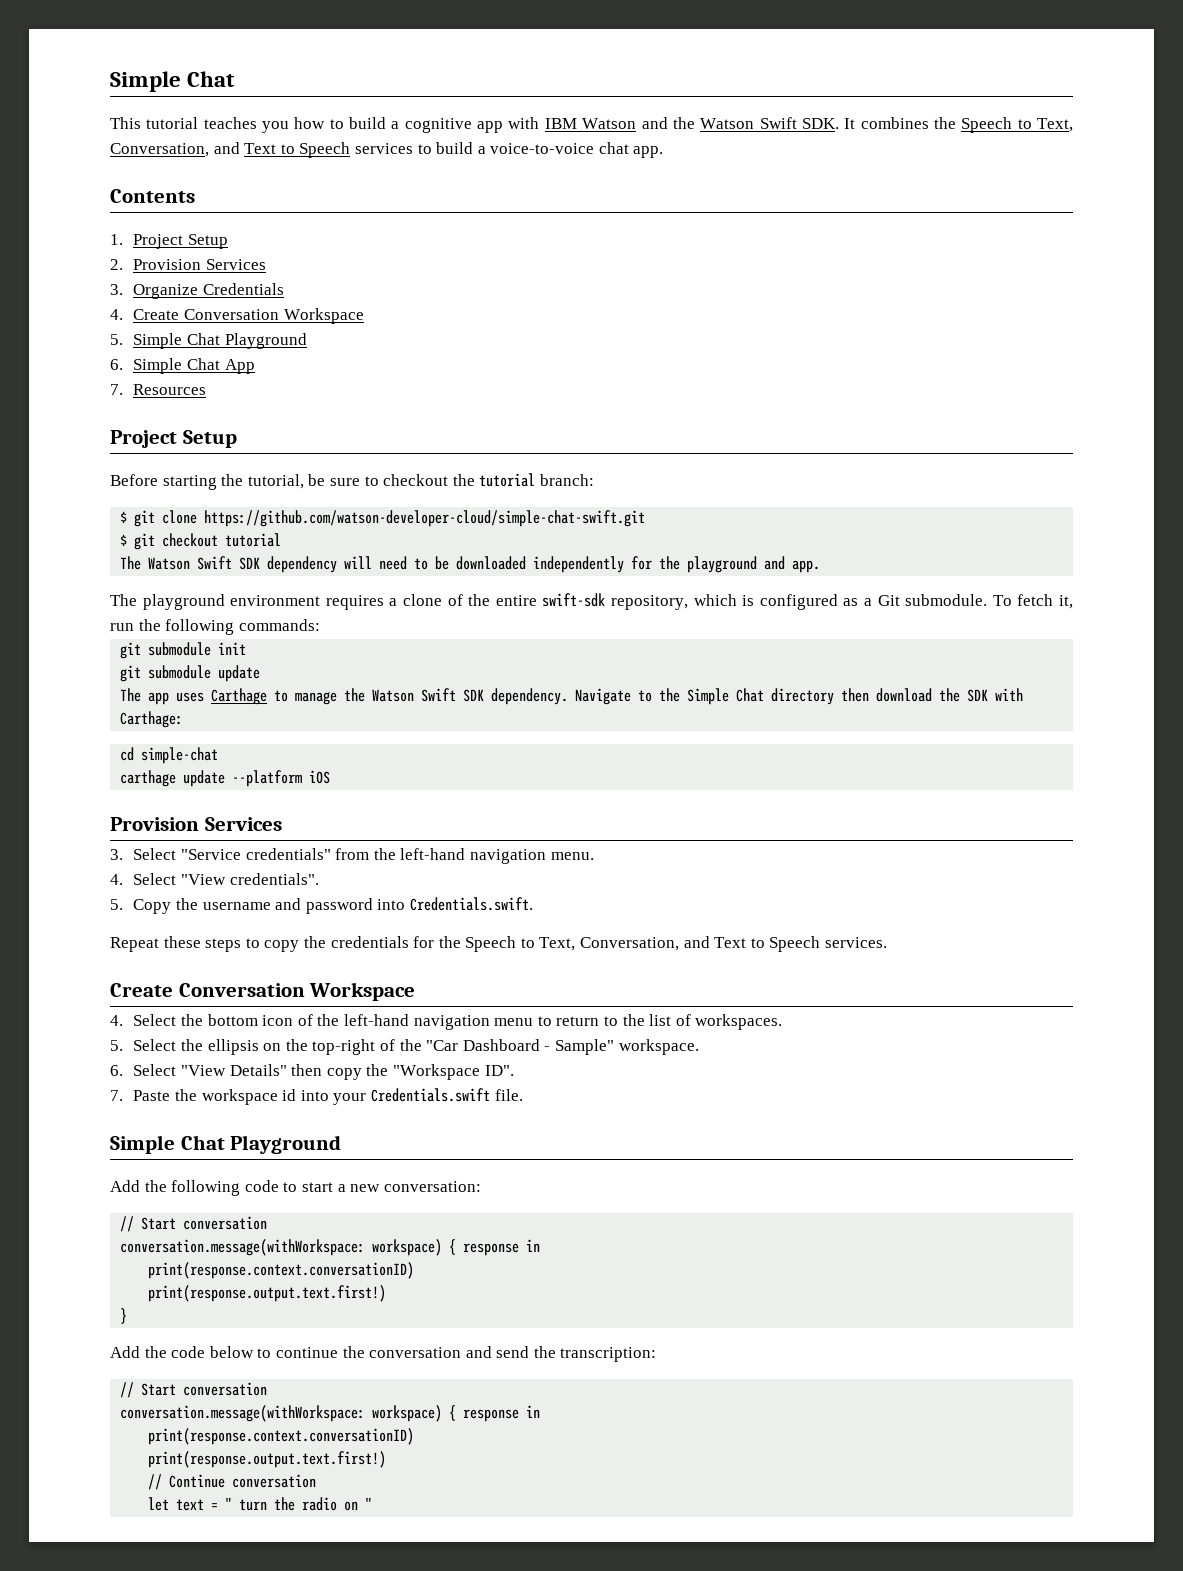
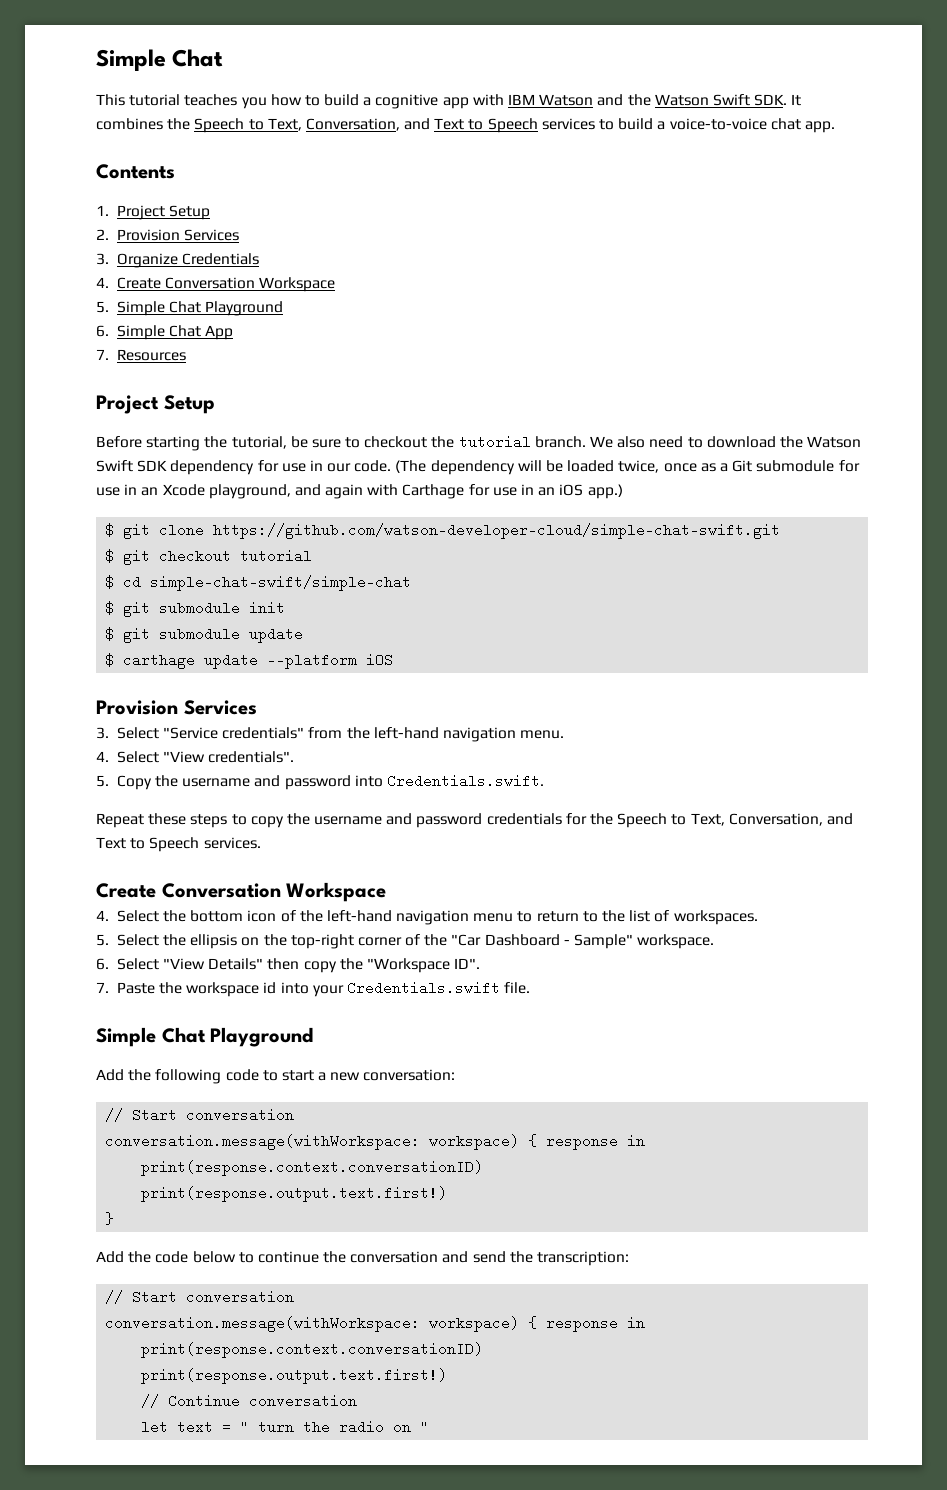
- Before starting the tutorial, be sure to checkout the tutorial branch:
+ Before starting the tutorial, be sure to checkout the tutorial branch. We also need to download the Watson Swift SDK dependency for use in our code. (The dependency will be loaded twice, once as a Git submodule for use in an Xcode playground, and again with Carthage for use in an iOS app.)
- The Watson Swift SDK dependency will need to be downloaded independently for the playground and app.
- The playground environment requires a clone of the entire swift-sdk repository, which is configured as a Git submodule. To fetch it, run the following commands:
- git submodule init
+ $ cd simple-chat-swift/simple-chat
+ $ git submodule init
- git submodule update
+ $ git submodule update
- The app uses Carthage to manage the Watson Swift SDK dependency. Navigate to the Simple Chat directory then download the SDK with Carthage:
- cd simple-chat
- carthage update --platform iOS
+ $ carthage update --platform iOS
- Repeat these steps to copy the credentials for the Speech to Text, Conversation, and Text to Speech services.
+ Repeat these steps to copy the username and password credentials for the Speech to Text, Conversation, and Text to Speech services.
- 5. Select the ellipsis on the top-right of the "Car Dashboard - Sample" workspace.
+ 5. Select the ellipsis on the top-right corner of the "Car Dashboard - Sample" workspace.

